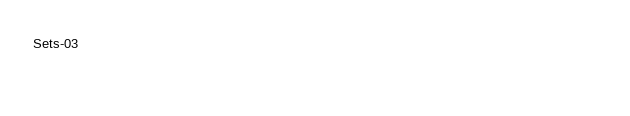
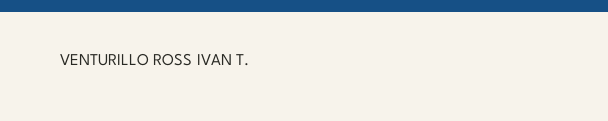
- Sets-03
+ VENTURILLO ROSS IVAN T.

